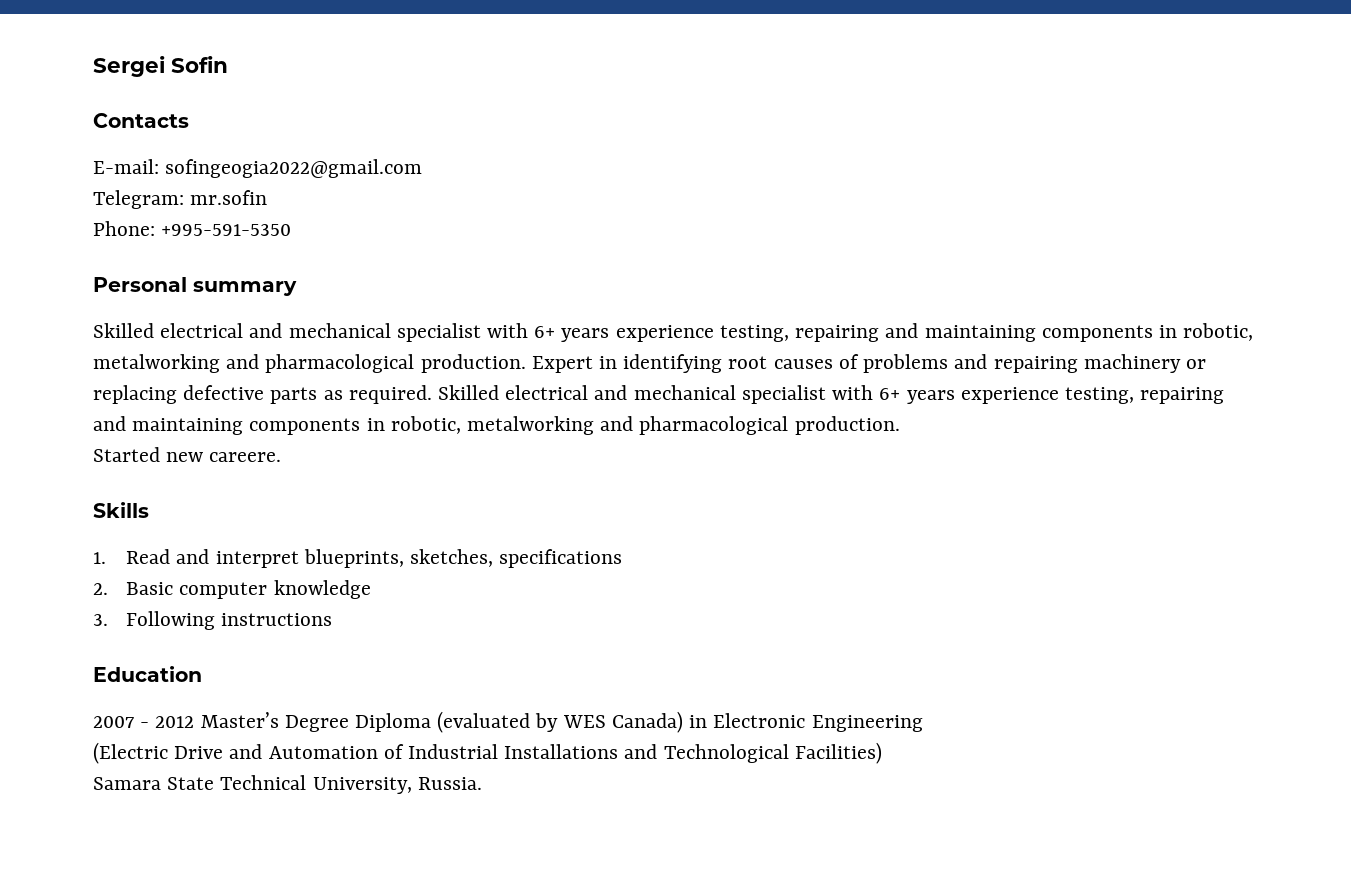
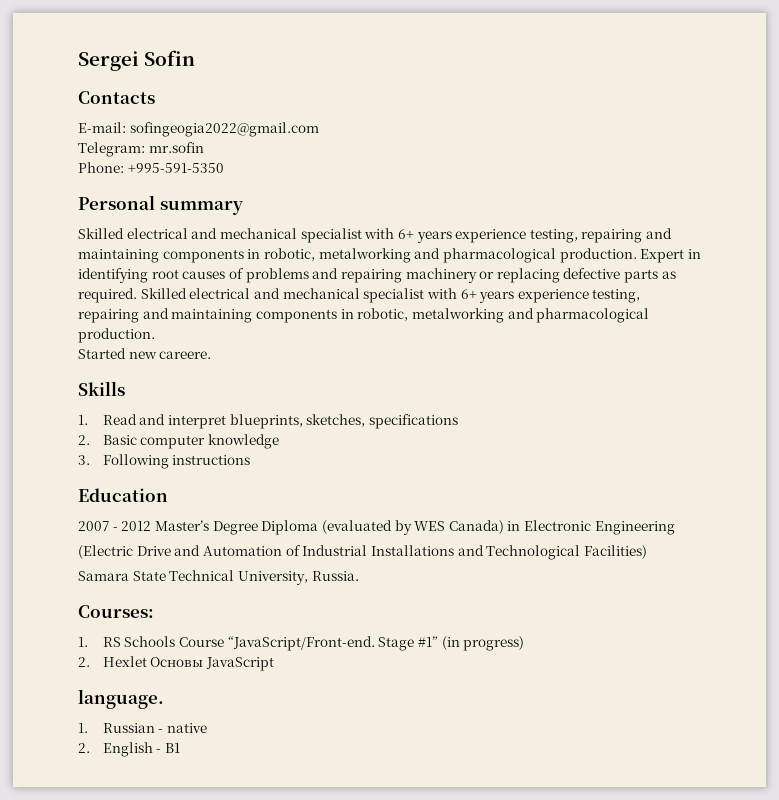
+ Courses:
+ 1. RS Schools Course “JavaScript/Front-end. Stage #1” (in progress)
+ 2. Hexlet Основы JavaScript
+ language.
+ 1. Russian - native
+ 2. English - B1

